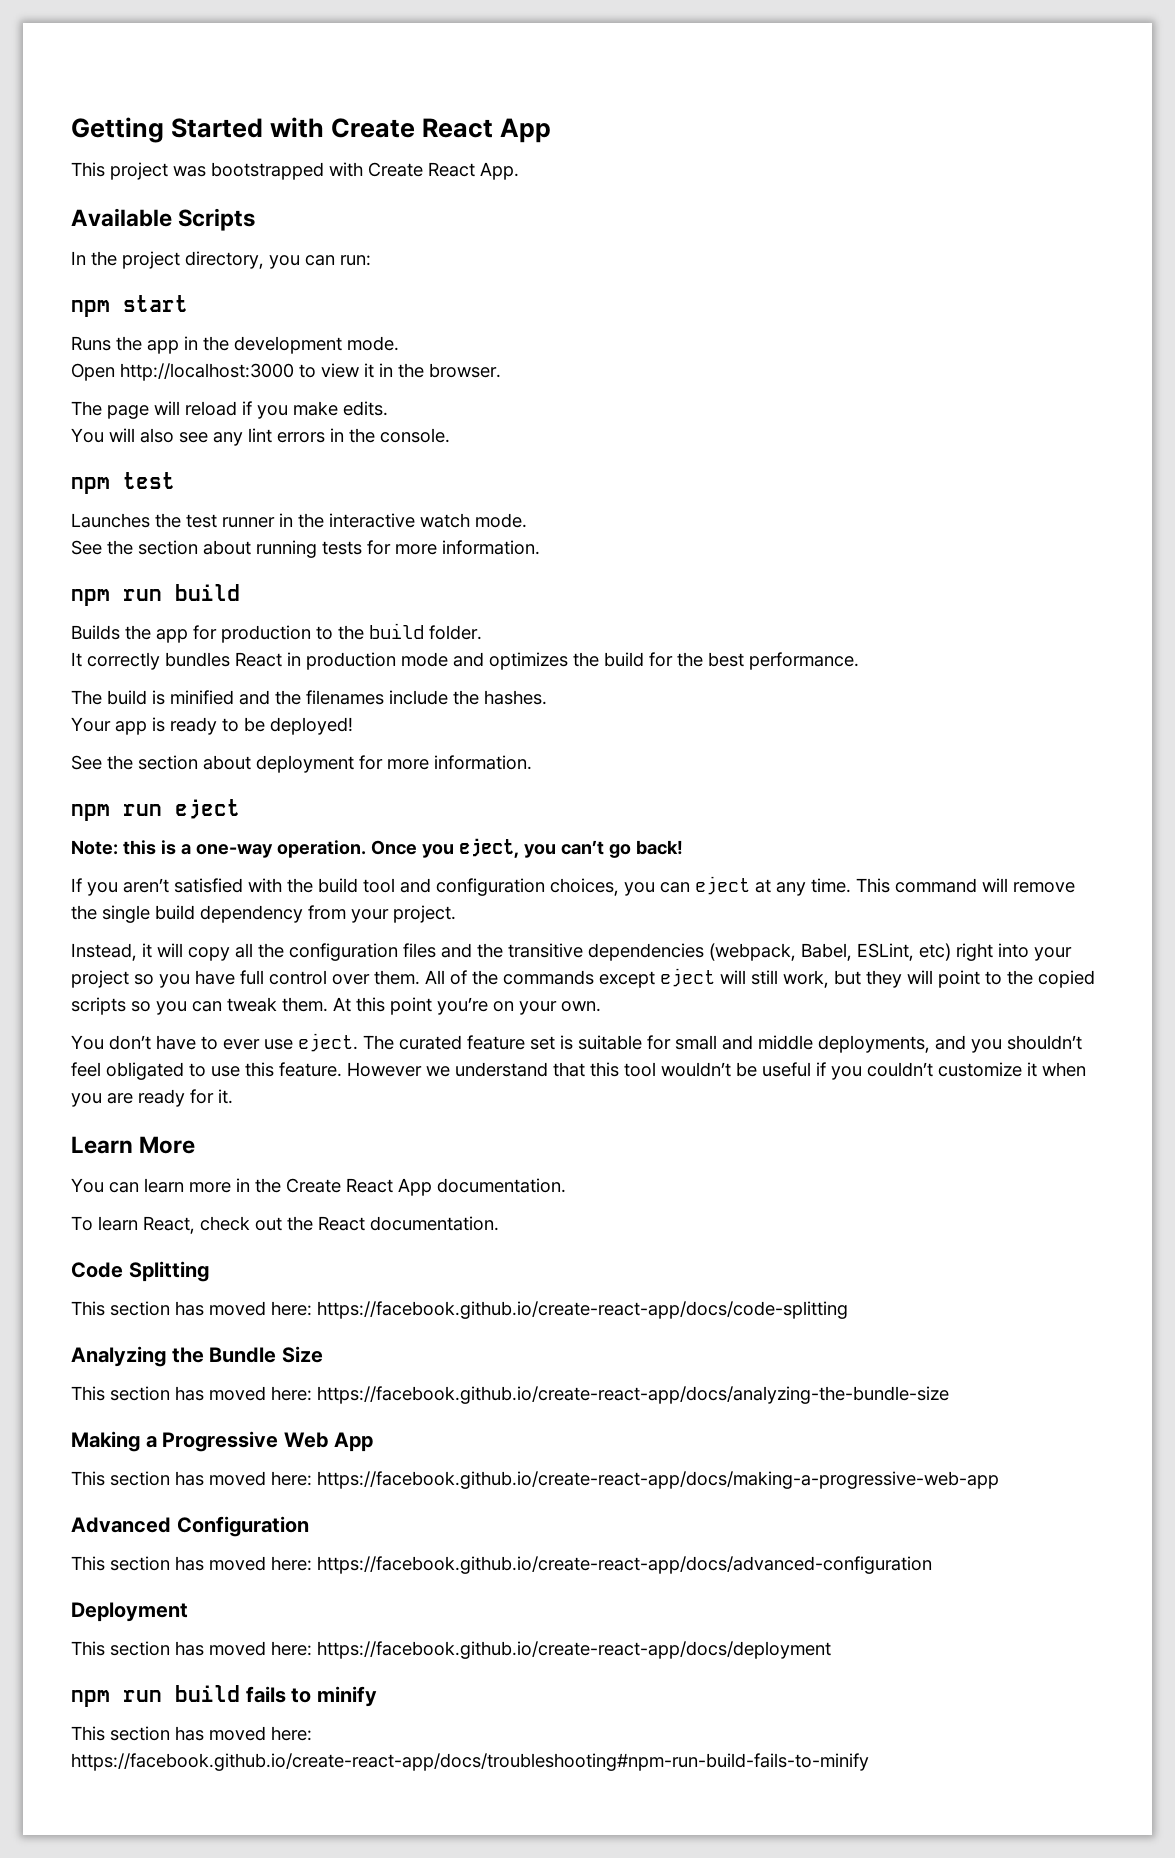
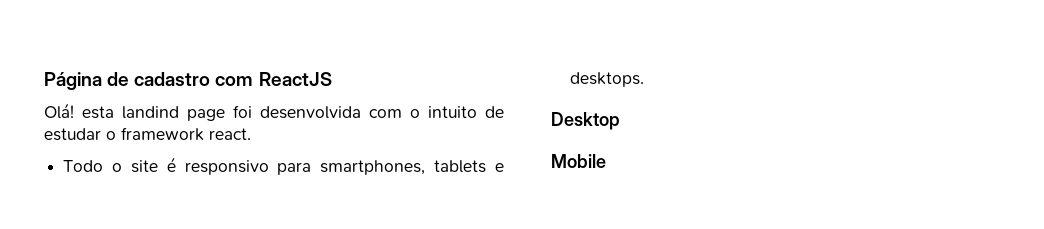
- Getting Started with Create React App
- This project was bootstrapped with Create React App.
- Available Scripts
- In the project directory, you can run:
- npm start
- Runs the app in the development mode.
- Open http://localhost:3000 to view it in the browser.
- The page will reload if you make edits.
- You will also see any lint errors in the console.
- npm test
- Launches the test runner in the interactive watch mode.
- See the section about running tests for more information.
- npm run build
- Builds the app for production to the build folder.
- It correctly bundles React in production mode and optimizes the build for the best performance.
- The build is minified and the filenames include the hashes.
- Your app is ready to be deployed!
- See the section about deployment for more information.
- npm run eject
- Note: this is a one-way operation. Once you eject, you can’t go back!
- If you aren’t satisfied with the build tool and configuration choices, you can eject at any time. This command will remove the single build dependency from your project.
- Instead, it will copy all the configuration files and the transitive dependencies (webpack, Babel, ESLint, etc) right into your project so you have full control over them. All of the commands except eject will still work, but they will point to the copied scripts so you can tweak them. At this point you’re on your own.
- You don’t have to ever use eject. The curated feature set is suitable for small and middle deployments, and you shouldn’t feel obligated to use this feature. However we understand that this tool wouldn’t be useful if you couldn’t customize it when you are ready for it.
- Learn More
- You can learn more in the Create React App documentation.
- To learn React, check out the React documentation.
- Code Splitting
- This section has moved here: https://facebook.github.io/create-react-app/docs/code-splitting
- Analyzing the Bundle Size
- This section has moved here: https://facebook.github.io/create-react-app/docs/analyzing-the-bundle-size
- Making a Progressive Web App
- This section has moved here: https://facebook.github.io/create-react-app/docs/making-a-progressive-web-app
- Advanced Configuration
- This section has moved here: https://facebook.github.io/create-react-app/docs/advanced-configuration
- Deployment
- This section has moved here: https://facebook.github.io/create-react-app/docs/deployment
- npm run build fails to minify
- This section has moved here: https://facebook.github.io/create-react-app/docs/troubleshooting#npm-run-build-fails-to-minify
+ Página de cadastro com ReactJS
+ Olá! esta landind page foi desenvolvida com o intuito de estudar o framework react.
+ Todo o site é responsivo para smartphones, tablets e desktops.
+ Desktop
+ Mobile

